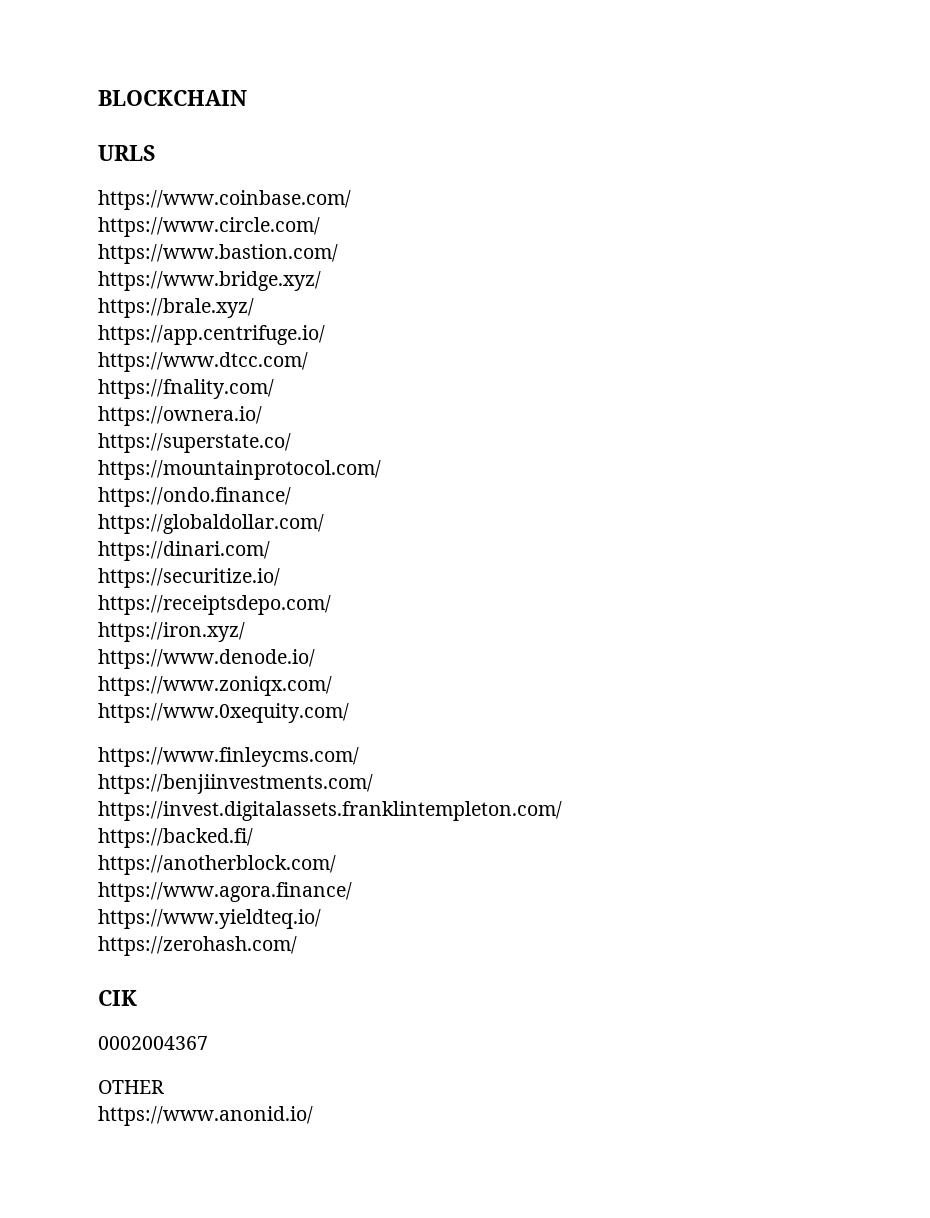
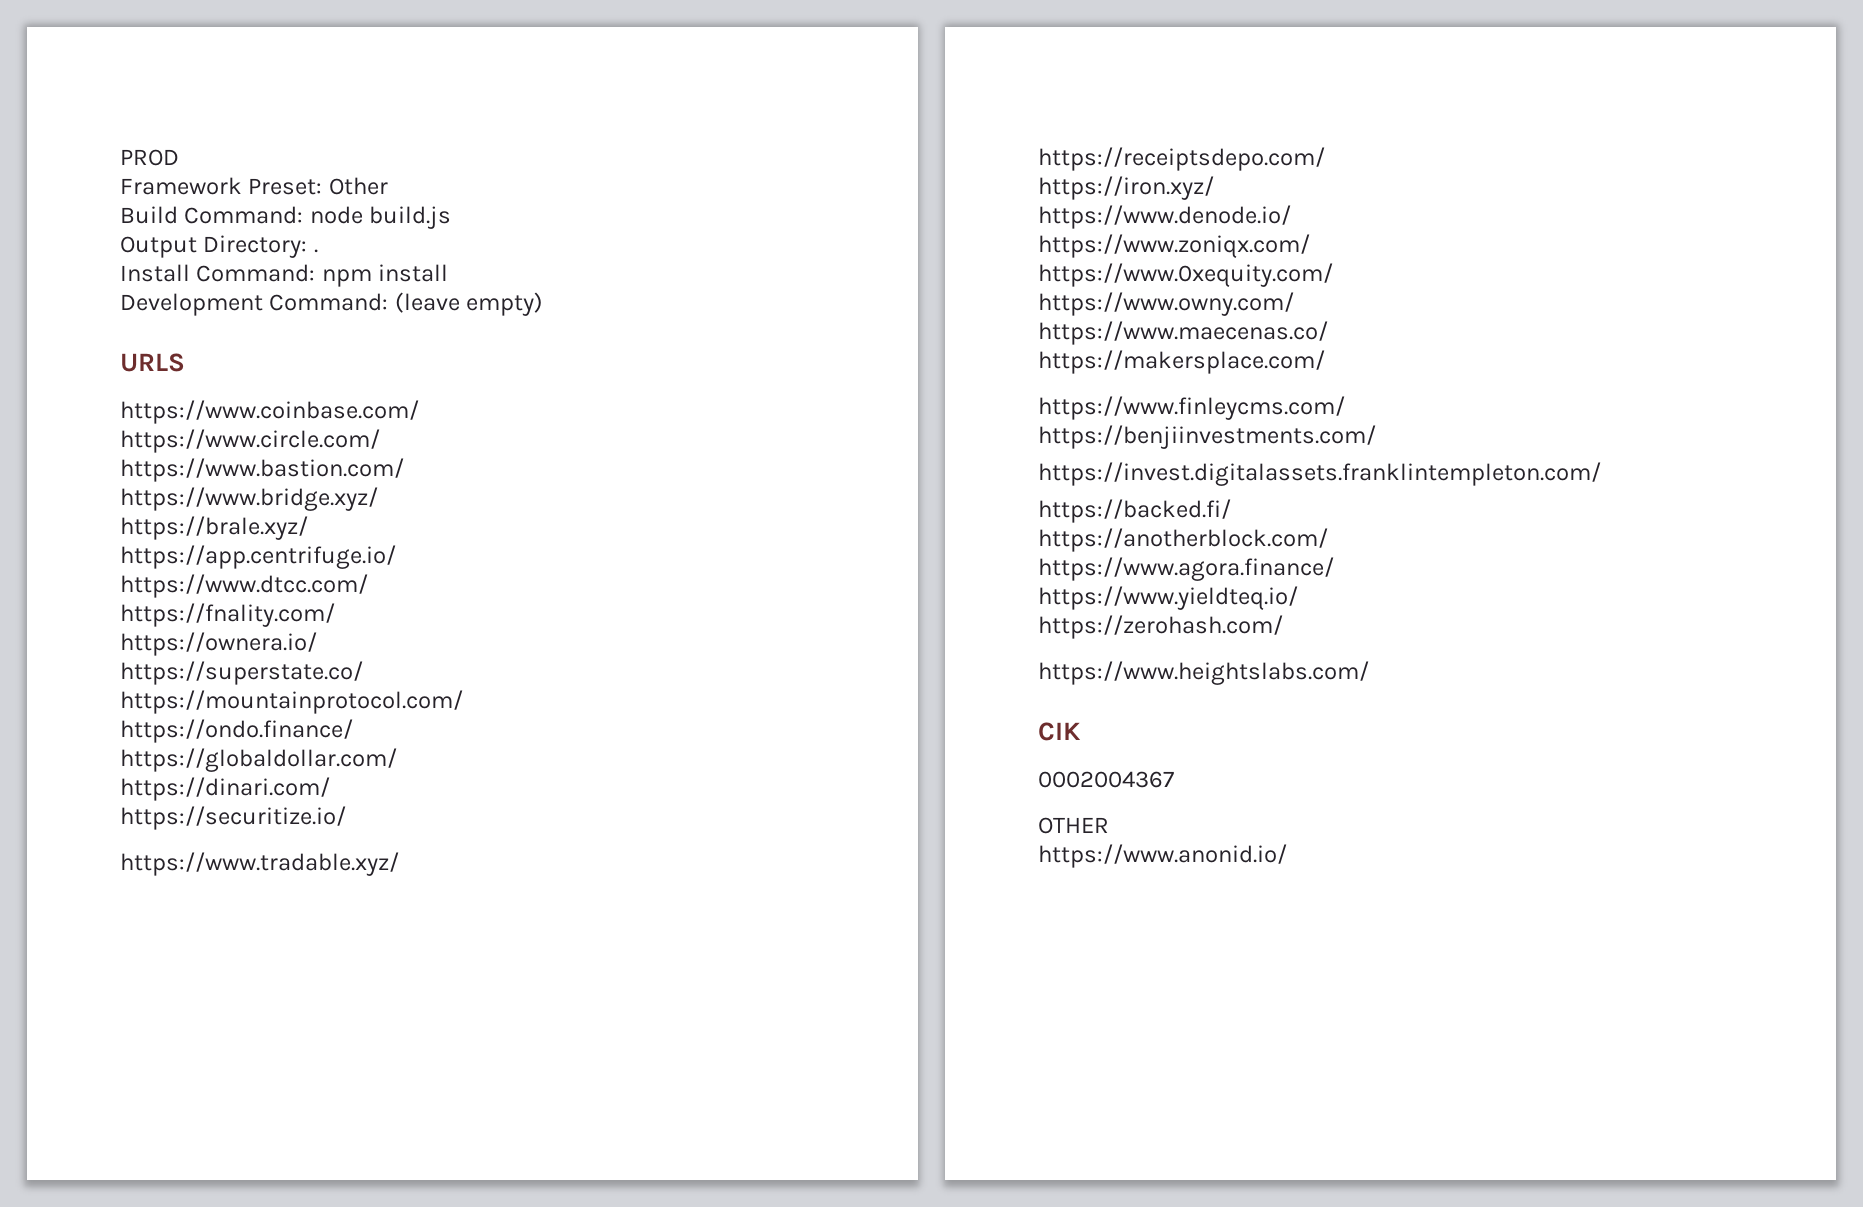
- BLOCKCHAIN
+ PROD
+ Framework Preset: Other
+ Build Command: node build.js
+ Output Directory: .
+ Install Command: npm install
+ Development Command: (leave empty)
+ https://www.tradable.xyz/
+ https://www.owny.com/
+ https://www.maecenas.co/
+ https://makersplace.com/
+ https://www.heightslabs.com/

